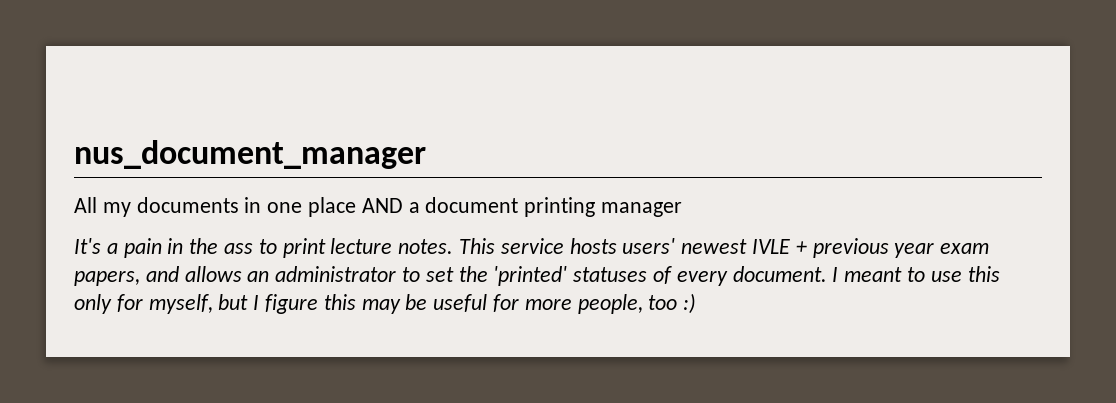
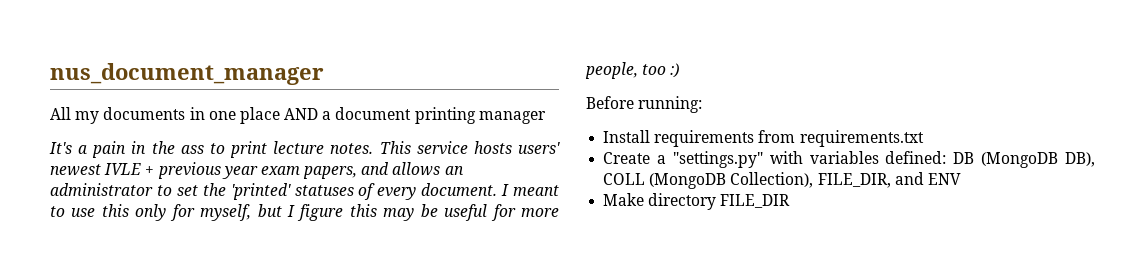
+ Before running:
+ Install requirements from requirements.txt
+ Create a "settings.py" with variables defined: DB (MongoDB DB), COLL (MongoDB Collection), FILE_DIR, and ENV
+ Make directory FILE_DIR

